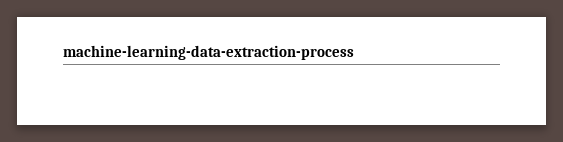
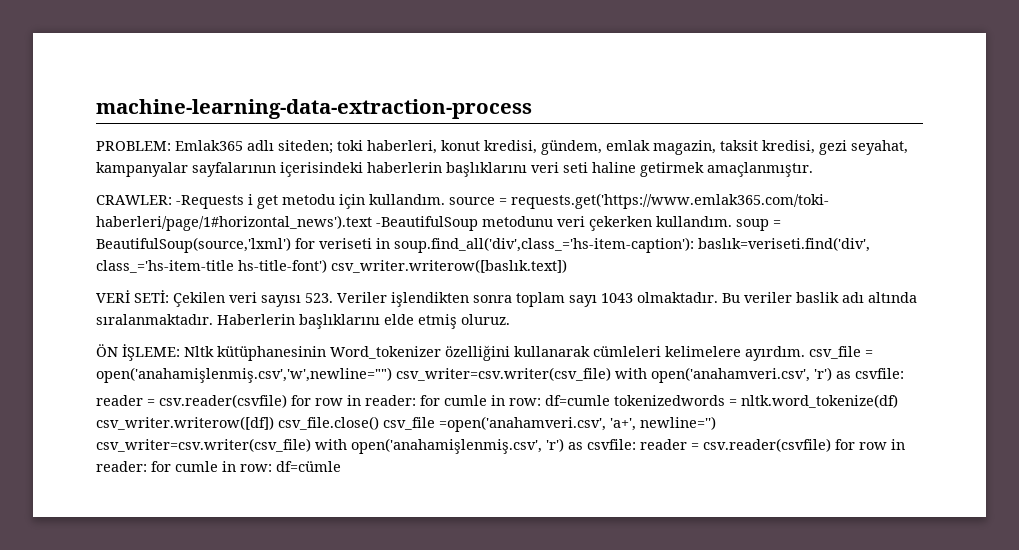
+ PROBLEM: Emlak365 adlı siteden; toki haberleri, konut kredisi, gündem, emlak magazin, taksit kredisi, gezi seyahat, kampanyalar sayfalarının içerisindeki haberlerin başlıklarını veri seti haline getirmek amaçlanmıştır.
+ CRAWLER: -Requests i get metodu için kullandım. source = requests.get('https://www.emlak365.com/toki- haberleri/page/1#horizontal_news').text -BeautifulSoup metodunu veri çekerken kullandım. soup = BeautifulSoup(source,'lxml') for veriseti in soup.find_all('div',class_='hs-item-caption'): baslık=veriseti.find('div', class_='hs-item-title hs-title-font') csv_writer.writerow([baslık.text])
+ VERİ SETİ: Çekilen veri sayısı 523. Veriler işlendikten sonra toplam sayı 1043 olmaktadır. Bu veriler baslik adı altında sıralanmaktadır. Haberlerin başlıklarını elde etmiş oluruz.
+ ÖN İŞLEME: Nltk kütüphanesinin Word_tokenizer özelliğini kullanarak cümleleri kelimelere ayırdım. csv_file = open('anahamişlenmiş.csv','w',newline="") csv_writer=csv.writer(csv_file) with open('anahamveri.csv', 'r') as csvfile:
+ reader = csv.reader(csvfile) for row in reader: for cumle in row: df=cumle tokenizedwords = nltk.word_tokenize(df) csv_writer.writerow([df]) csv_file.close() csv_file =open('anahamveri.csv', 'a+', newline='') csv_writer=csv.writer(csv_file) with open('anahamişlenmiş.csv', 'r') as csvfile: reader = csv.reader(csvfile) for row in reader: for cumle in row: df=cümle

